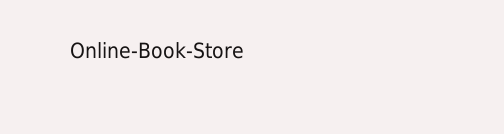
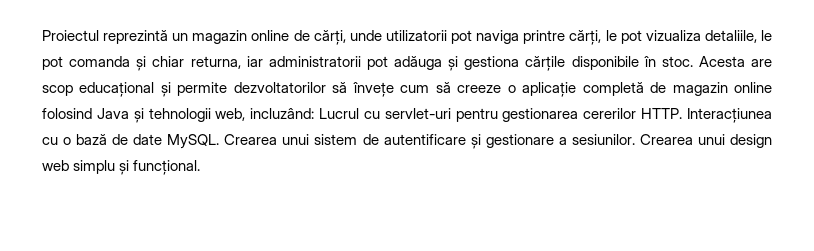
- Online-Book-Store
+ Proiectul reprezintă un magazin online de cărți, unde utilizatorii pot naviga printre cărți, le pot vizualiza detaliile, le pot comanda și chiar returna, iar administratorii pot adăuga și gestiona cărțile disponibile în stoc. Acesta are scop educațional și permite dezvoltatorilor să învețe cum să creeze o aplicație completă de magazin online folosind Java și tehnologii web, incluzând: Lucrul cu servlet-uri pentru gestionarea cererilor HTTP. Interacțiunea cu o bază de date MySQL. Crearea unui sistem de autentificare și gestionare a sesiunilor. Crearea unui design web simplu și funcțional.

